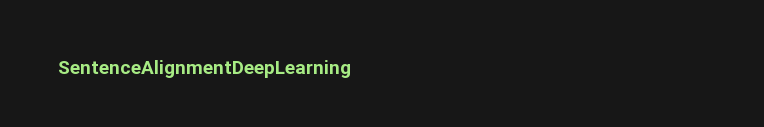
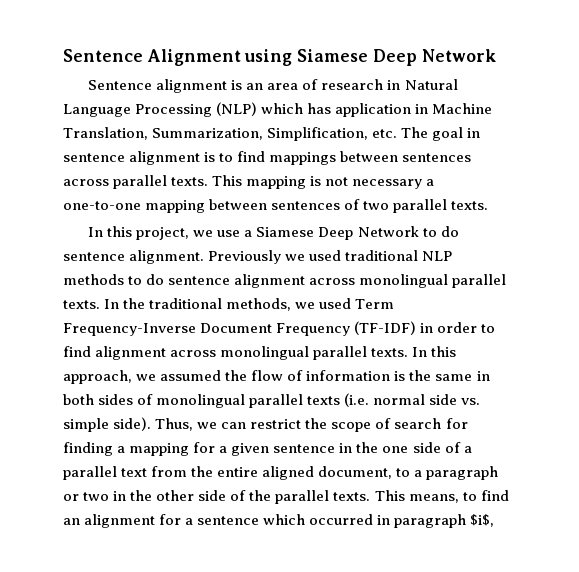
- SentenceAlignmentDeepLearning
+ Sentence Alignment using Siamese Deep Network
+ Sentence alignment is an area of research in Natural Language Processing (NLP) which has application in Machine Translation, Summarization, Simplification, etc. The goal in sentence alignment is to find mappings between sentences across parallel texts. This mapping is not necessary a one-to-one mapping between sentences of two parallel texts.
+ In this project, we use a Siamese Deep Network to do sentence alignment. Previously we used traditional NLP methods to do sentence alignment across monolingual parallel texts. In the traditional methods, we used Term Frequency-Inverse Document Frequency (TF-IDF) in order to find alignment across monolingual parallel texts. In this approach, we assumed the flow of information is the same in both sides of monolingual parallel texts (i.e. normal side vs. simple side). Thus, we can restrict the scope of search for finding a mapping for a given sentence in the one side of a parallel text from the entire aligned document, to a paragraph or two in the other side of the parallel texts. This means, to find an alignment for a sentence which occurred in paragraph $i$,

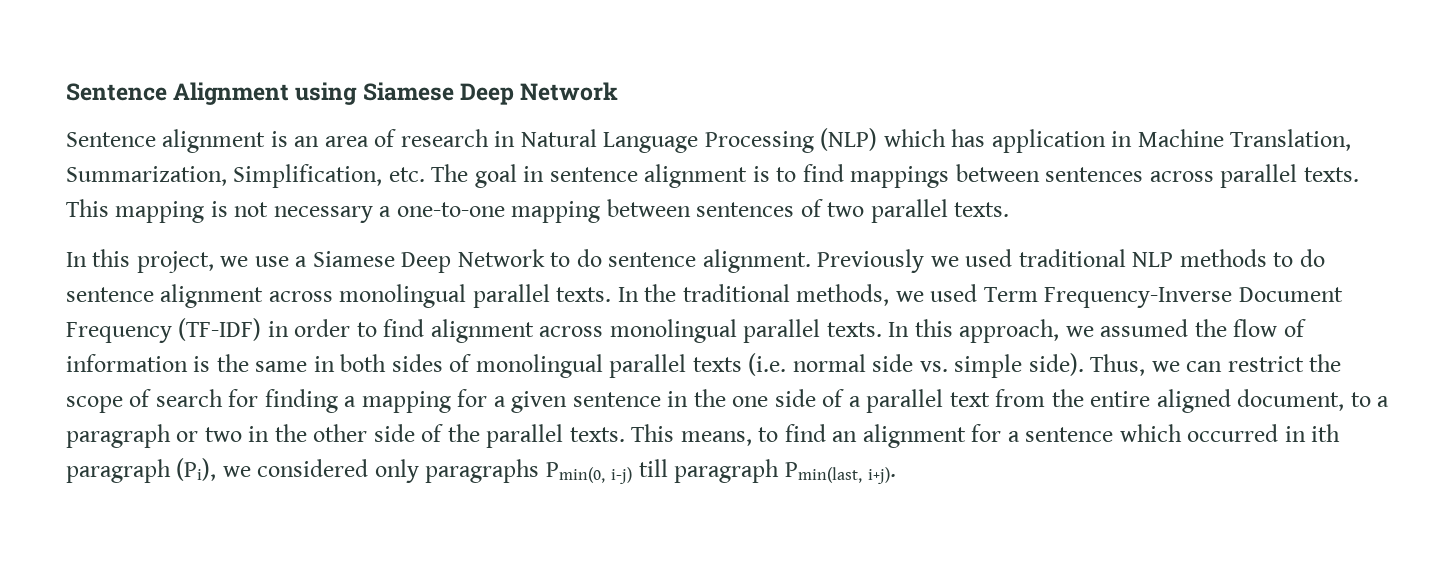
- This means, to find an alignment for a sentence which occurred in paragraph $i$,
+ This means, to find an alignment for a sentence which occurred in ith paragraph (Pi), we considered only paragraphs Pmin(0, i-j) till paragraph Pmin(last, i+j).

